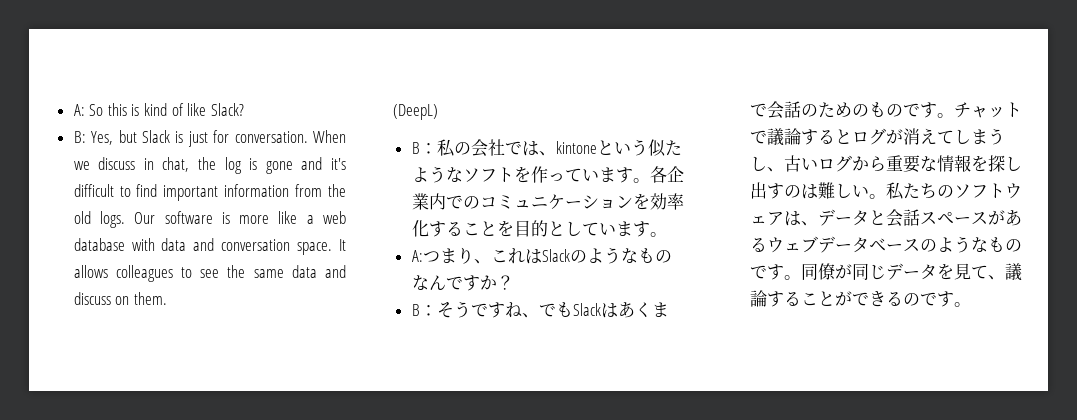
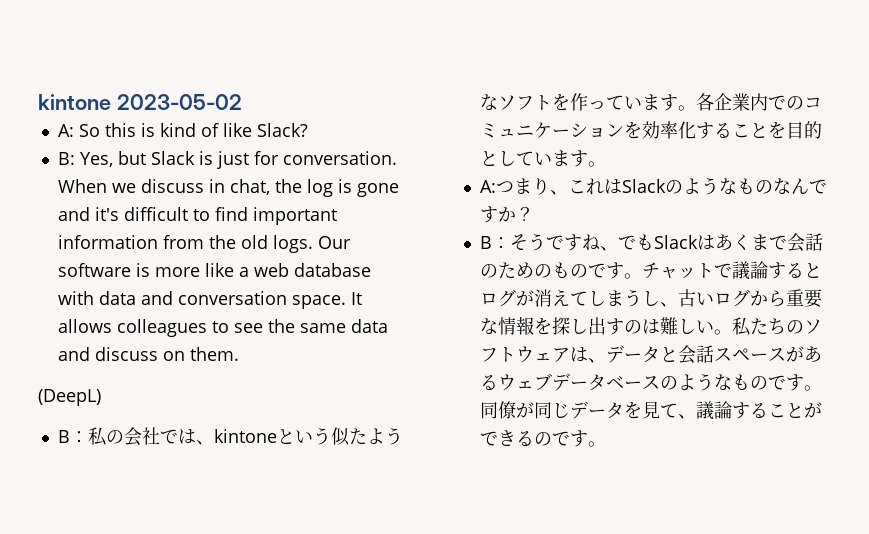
+ kintone 2023-05-02

